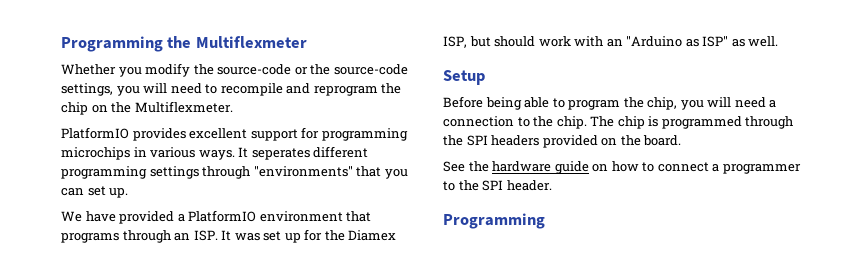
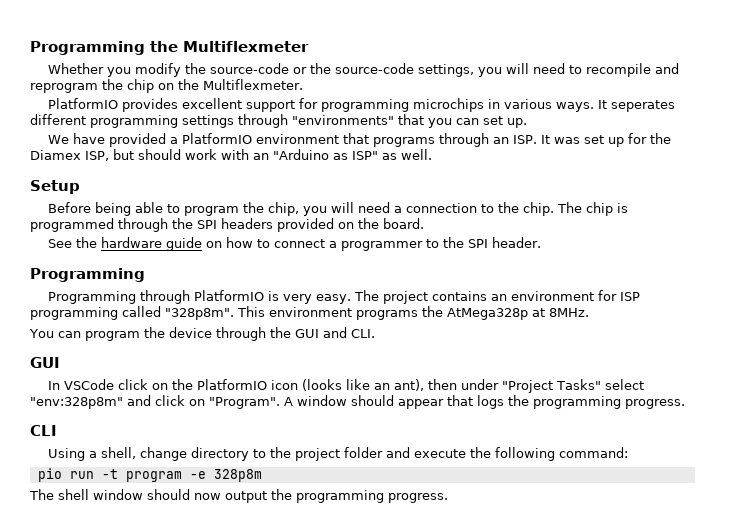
+ Programming through PlatformIO is very easy. The project contains an environment for ISP programming called "328p8m". This environment programs the AtMega328p at 8MHz.
+ You can program the device through the GUI and CLI.
+ GUI
+ In VSCode click on the PlatformIO icon (looks like an ant), then under "Project Tasks" select "env:328p8m" and click on "Program". A window should appear that logs the programming progress.
+ CLI
+ Using a shell, change directory to the project folder and execute the following command:
+ pio run -t program -e 328p8m
+ The shell window should now output the programming progress.

